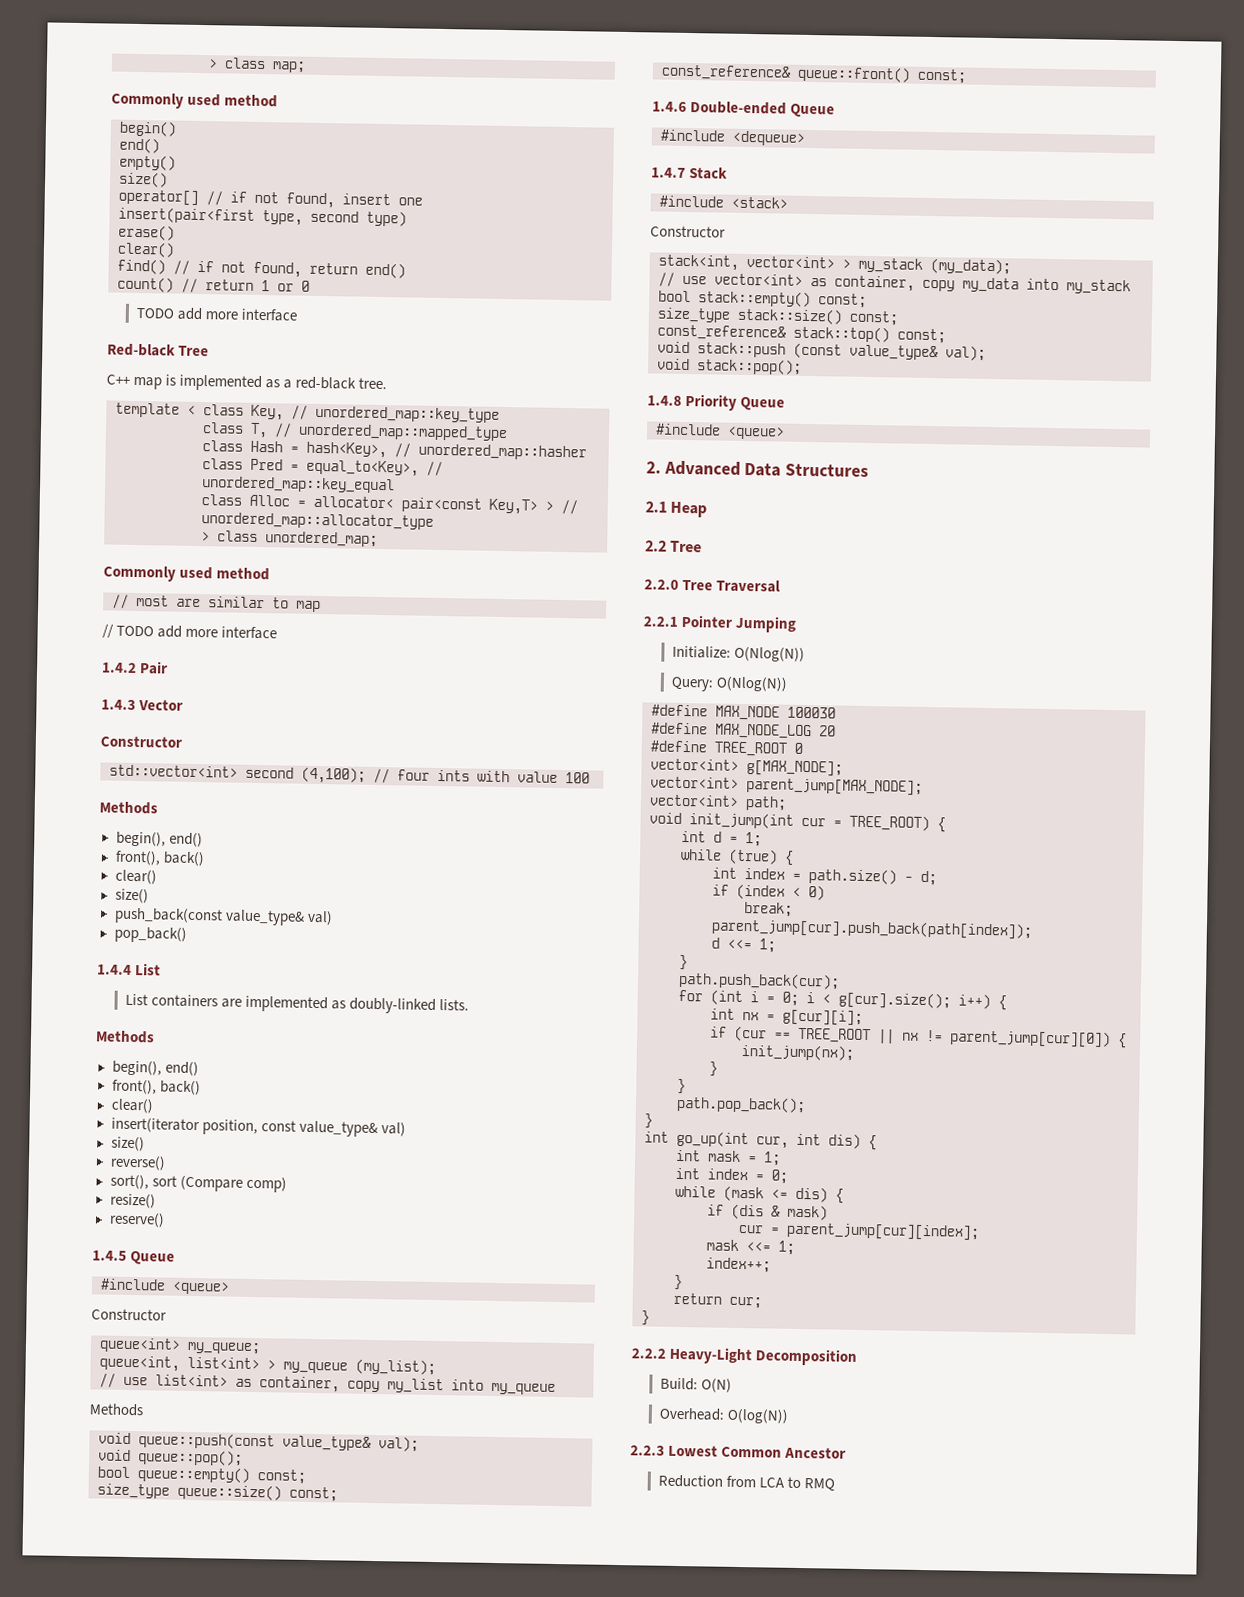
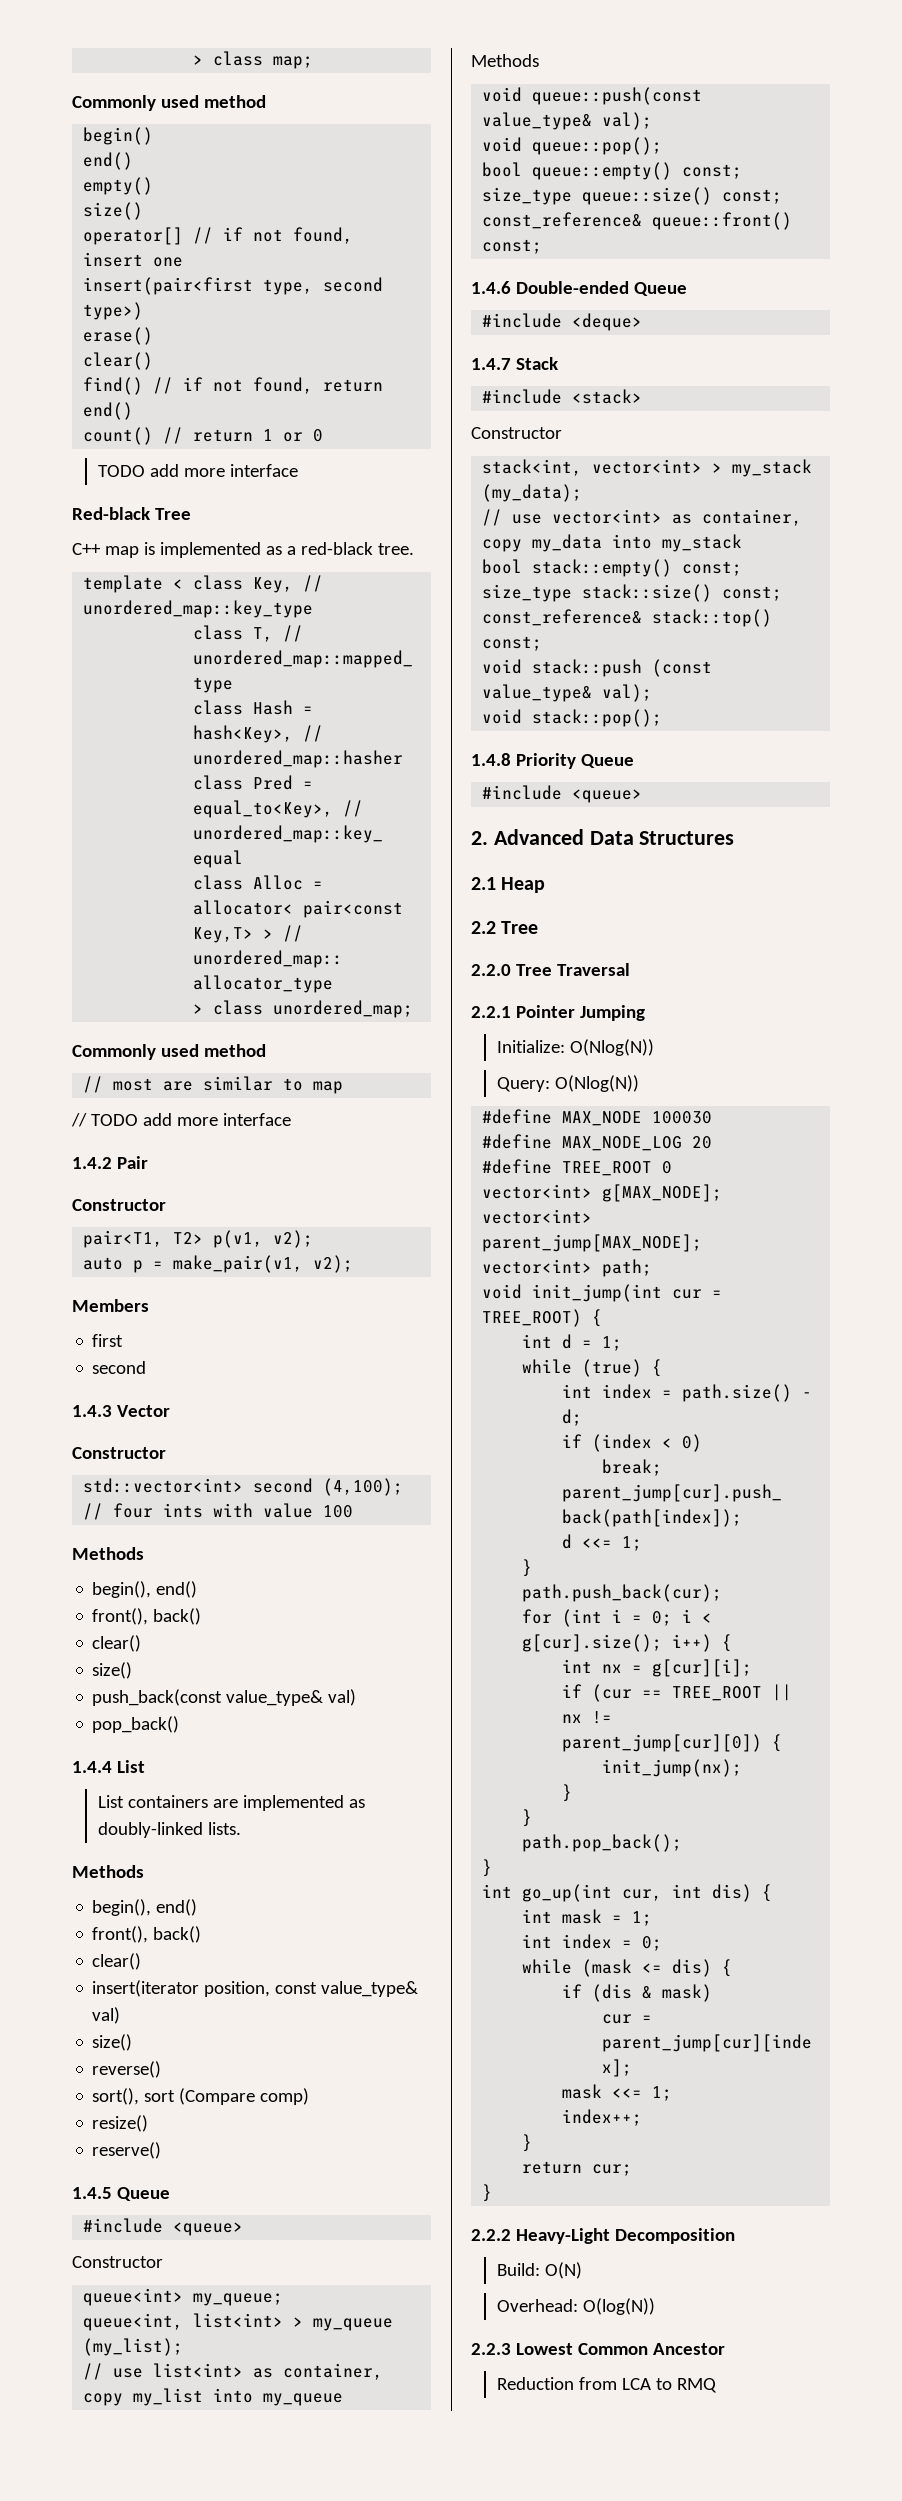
- insert(pair<first type, second type)
+ insert(pair<first type, second type>)
  1.4.2 Pair
+ Constructor
+ pair<T1, T2> p(v1, v2);
+ auto p = make_pair(v1, v2);
+ Members
+ first
+ second
- #include <dequeue>
+ #include <deque>

